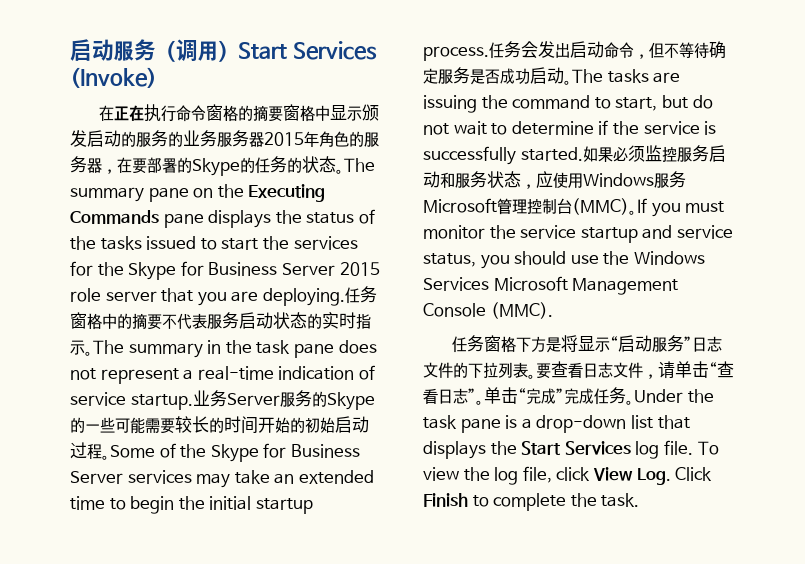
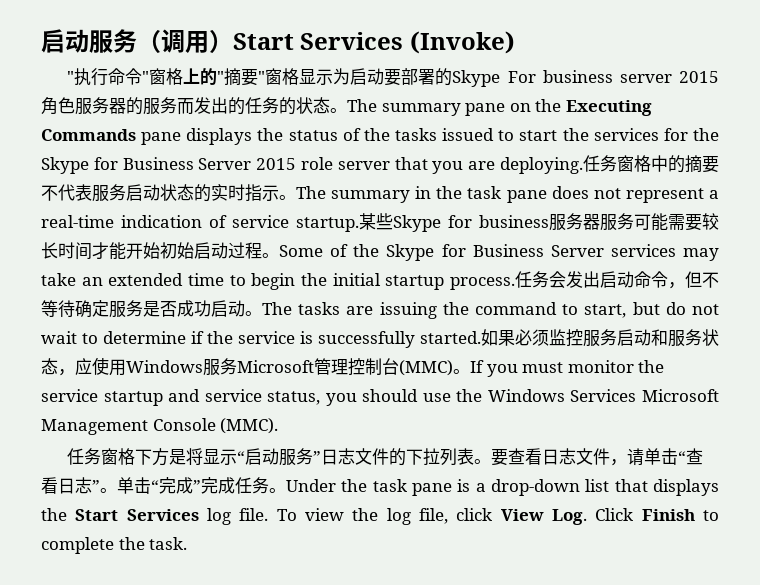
- 在正在执行命令窗格的摘要窗格中显示颁发启动的服务的业务服务器2015年角色的服务器，在要部署的Skype的任务的状态。
+ "执行命令"窗格上的"摘要"窗格显示为启动要部署的Skype For business server 2015角色服务器的服务而发出的任务的状态。
- 业务Server服务的Skype的一些可能需要较长的时间开始的初始启动过程。
+ 某些Skype for business服务器服务可能需要较长时间才能开始初始启动过程。

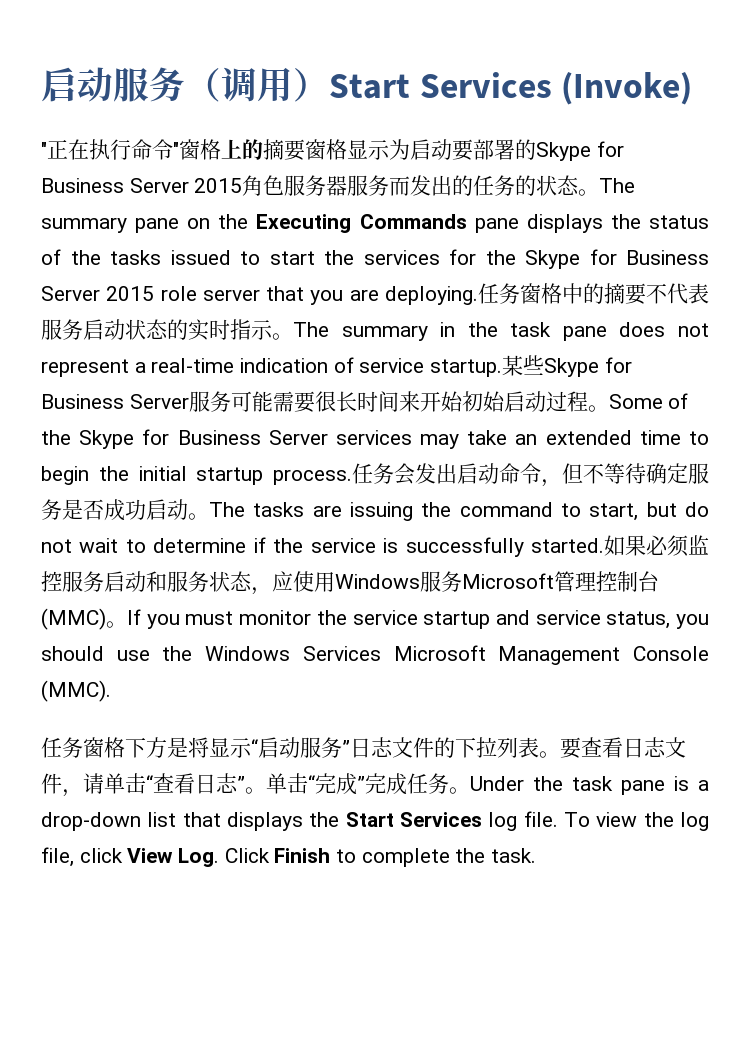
- "执行命令"窗格上的"摘要"窗格显示为启动要部署的Skype For business server 2015角色服务器的服务而发出的任务的状态。
+ "正在执行命令"窗格上的摘要窗格显示为启动要部署的Skype for Business Server 2015角色服务器服务而发出的任务的状态。
- 某些Skype for business服务器服务可能需要较长时间才能开始初始启动过程。
+ 某些Skype for Business Server服务可能需要很长时间来开始初始启动过程。

